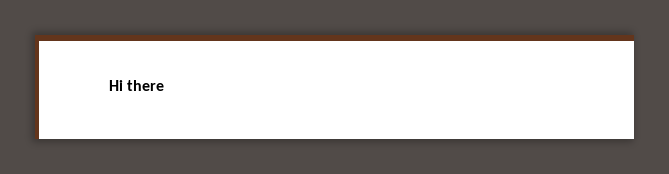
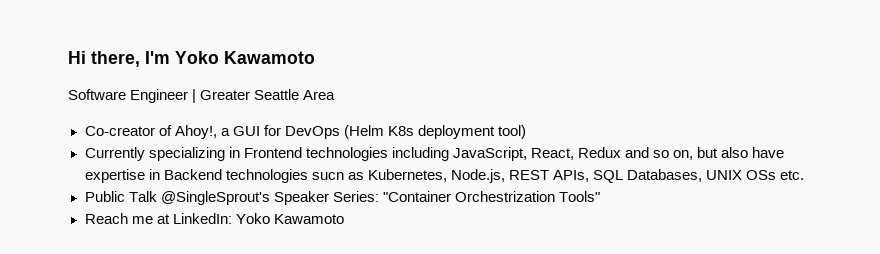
- Hi there
+ Hi there, I'm Yoko Kawamoto
+ Software Engineer | Greater Seattle Area
+ Co-creator of Ahoy!, a GUI for DevOps (Helm K8s deployment tool)
+ Currently specializing in Frontend technologies including JavaScript, React, Redux and so on, but also have expertise in Backend technologies sucn as Kubernetes, Node.js, REST APIs, SQL Databases, UNIX OSs etc.
+ Public Talk @SingleSprout's Speaker Series: "Container Orchestrization Tools"
+ Reach me at LinkedIn: Yoko Kawamoto

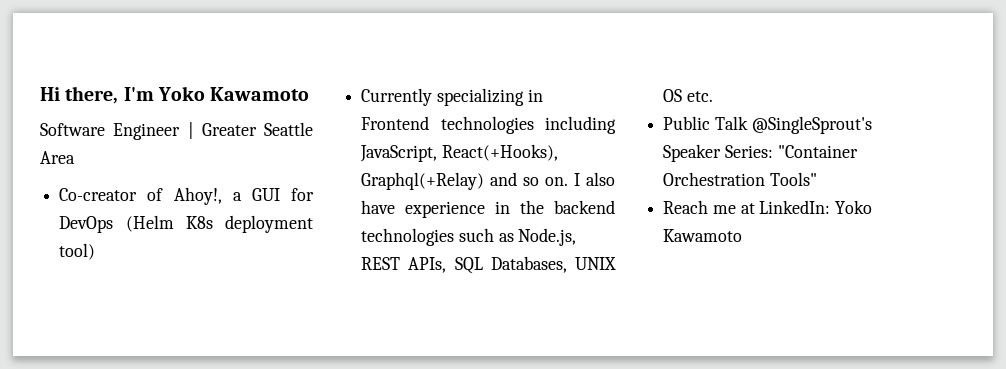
- Currently specializing in Frontend technologies including JavaScript, React, Redux and so on, but also have expertise in Backend technologies sucn as Kubernetes, Node.js, REST APIs, SQL Databases, UNIX OSs etc.
+ Currently specializing in Frontend technologies including JavaScript, React(+Hooks), Graphql(+Relay) and so on. I also have experience in the backend technologies such as Node.js, REST APIs, SQL Databases, UNIX OS etc.
- Public Talk @SingleSprout's Speaker Series: "Container Orchestrization Tools"
+ Public Talk @SingleSprout's Speaker Series: "Container Orchestration Tools"

